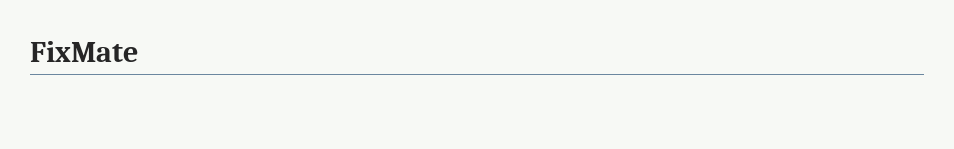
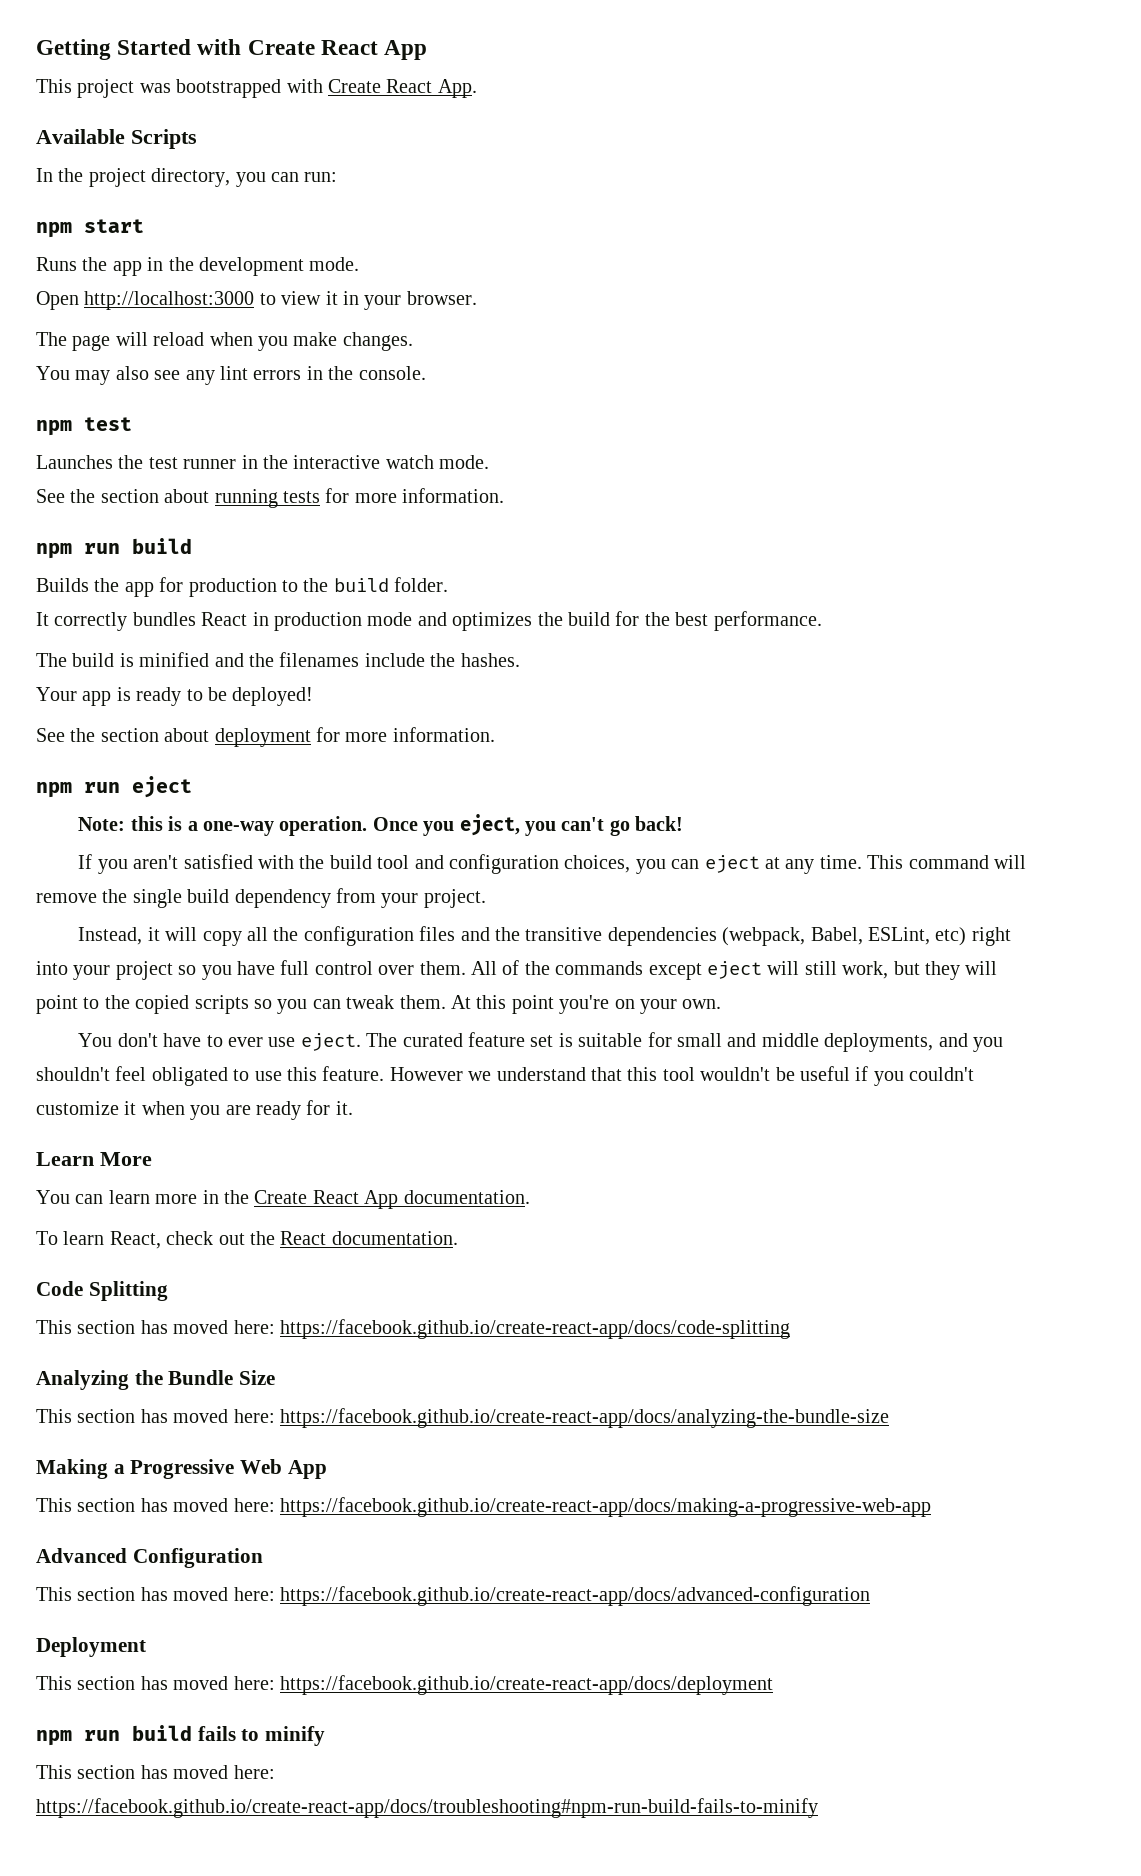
- FixMate
+ Getting Started with Create React App
+ This project was bootstrapped with Create React App.
+ Available Scripts
+ In the project directory, you can run:
+ npm start
+ Runs the app in the development mode.
+ Open http://localhost:3000 to view it in your browser.
+ The page will reload when you make changes.
+ You may also see any lint errors in the console.
+ npm test
+ Launches the test runner in the interactive watch mode.
+ See the section about running tests for more information.
+ npm run build
+ Builds the app for production to the build folder.
+ It correctly bundles React in production mode and optimizes the build for the best performance.
+ The build is minified and the filenames include the hashes.
+ Your app is ready to be deployed!
+ See the section about deployment for more information.
+ npm run eject
+ Note: this is a one-way operation. Once you eject, you can't go back!
+ If you aren't satisfied with the build tool and configuration choices, you can eject at any time. This command will remove the single build dependency from your project.
+ Instead, it will copy all the configuration files and the transitive dependencies (webpack, Babel, ESLint, etc) right into your project so you have full control over them. All of the commands except eject will still work, but they will point to the copied scripts so you can tweak them. At this point you're on your own.
+ You don't have to ever use eject. The curated feature set is suitable for small and middle deployments, and you shouldn't feel obligated to use this feature. However we understand that this tool wouldn't be useful if you couldn't customize it when you are ready for it.
+ Learn More
+ You can learn more in the Create React App documentation.
+ To learn React, check out the React documentation.
+ Code Splitting
+ This section has moved here: https://facebook.github.io/create-react-app/docs/code-splitting
+ Analyzing the Bundle Size
+ This section has moved here: https://facebook.github.io/create-react-app/docs/analyzing-the-bundle-size
+ Making a Progressive Web App
+ This section has moved here: https://facebook.github.io/create-react-app/docs/making-a-progressive-web-app
+ Advanced Configuration
+ This section has moved here: https://facebook.github.io/create-react-app/docs/advanced-configuration
+ Deployment
+ This section has moved here: https://facebook.github.io/create-react-app/docs/deployment
+ npm run build fails to minify
+ This section has moved here: https://facebook.github.io/create-react-app/docs/troubleshooting#npm-run-build-fails-to-minify

